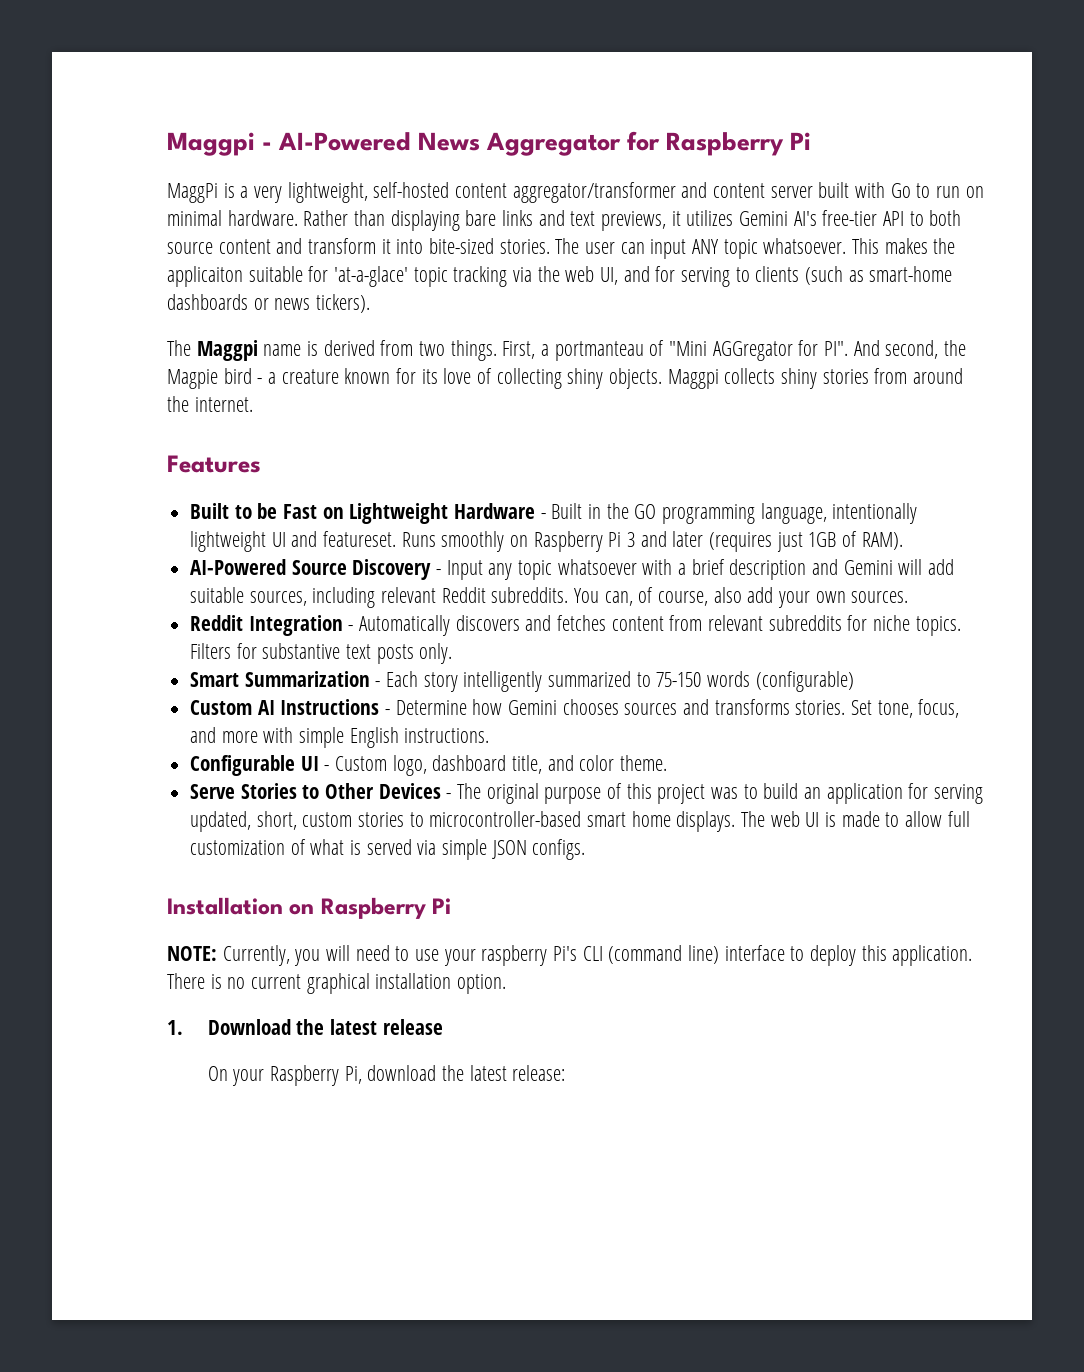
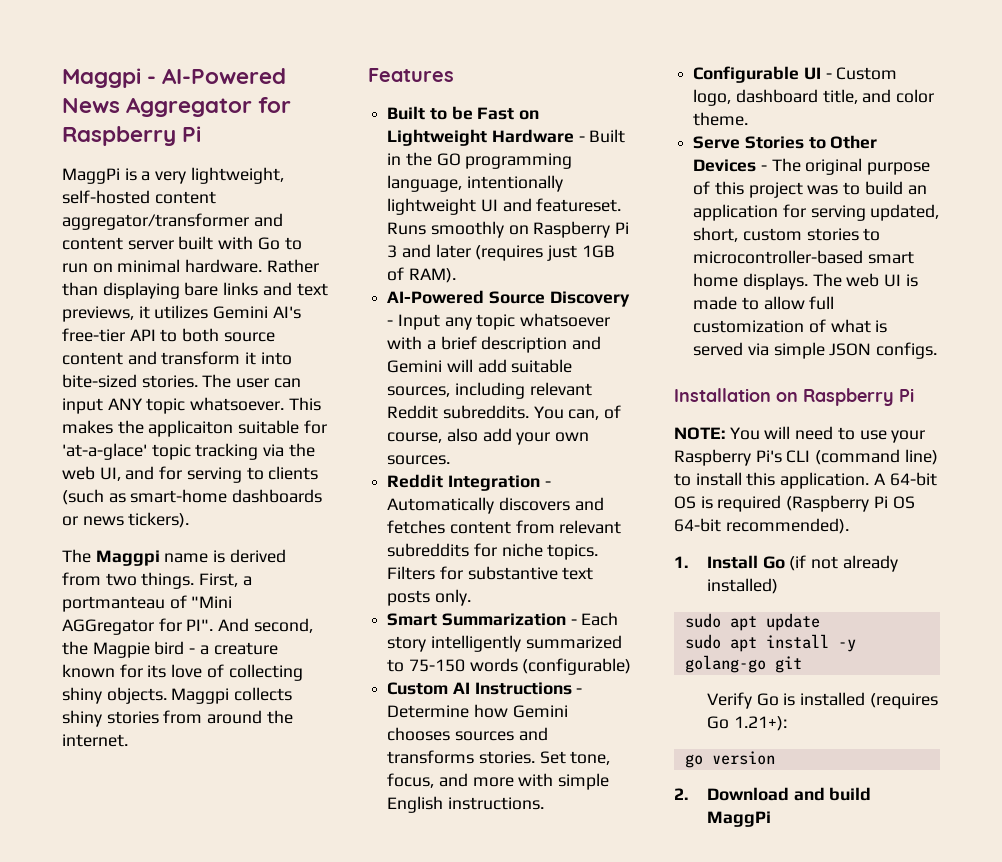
- NOTE: Currently, you will need to use your raspberry Pi's CLI (command line) interface to deploy this application. There is no current graphical installation option.
- 1. Download the latest release
- On your Raspberry Pi, download the latest release:
+ NOTE: You will need to use your Raspberry Pi's CLI (command line) to install this application. A 64-bit OS is required (Raspberry Pi OS 64-bit recommended).
+ 1. Install Go (if not already installed)
+ sudo apt update
+ sudo apt install -y golang-go git
+ Verify Go is installed (requires Go 1.21+):
+ go version
+ 2. Download and build MaggPi

